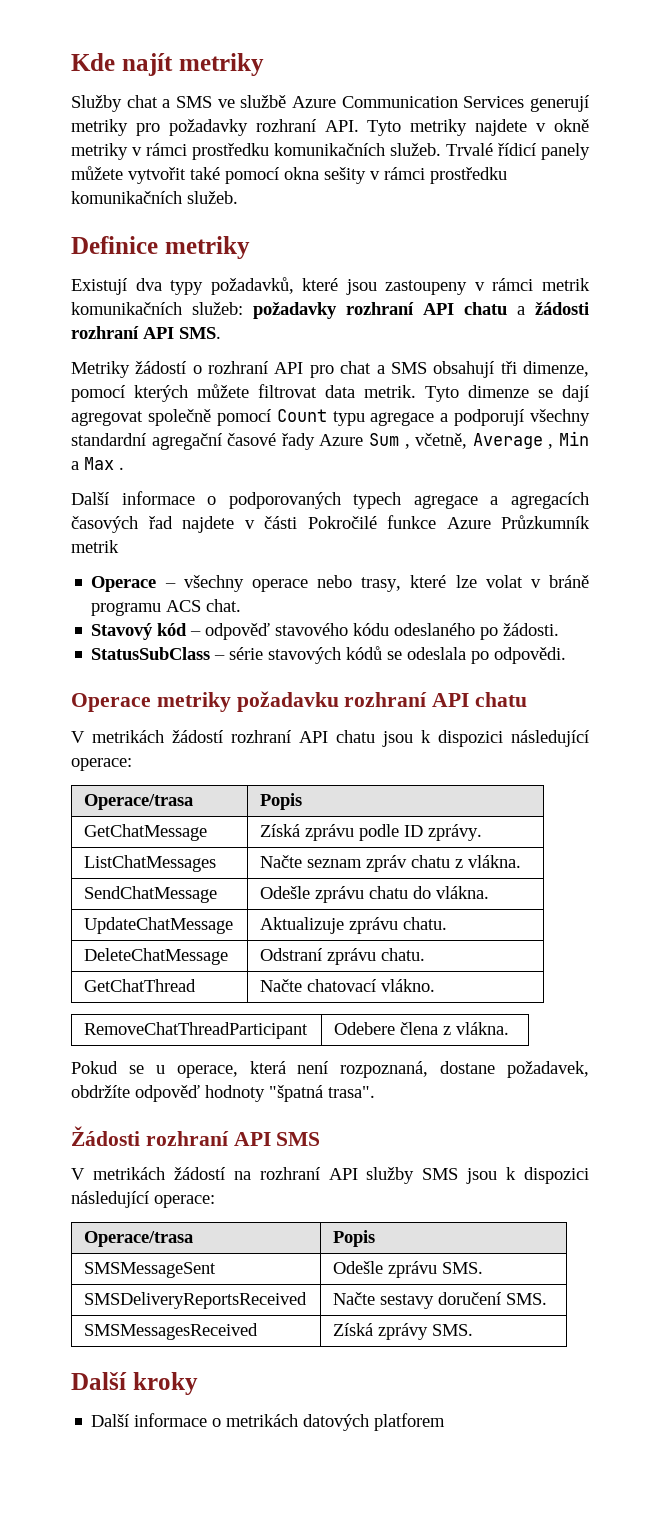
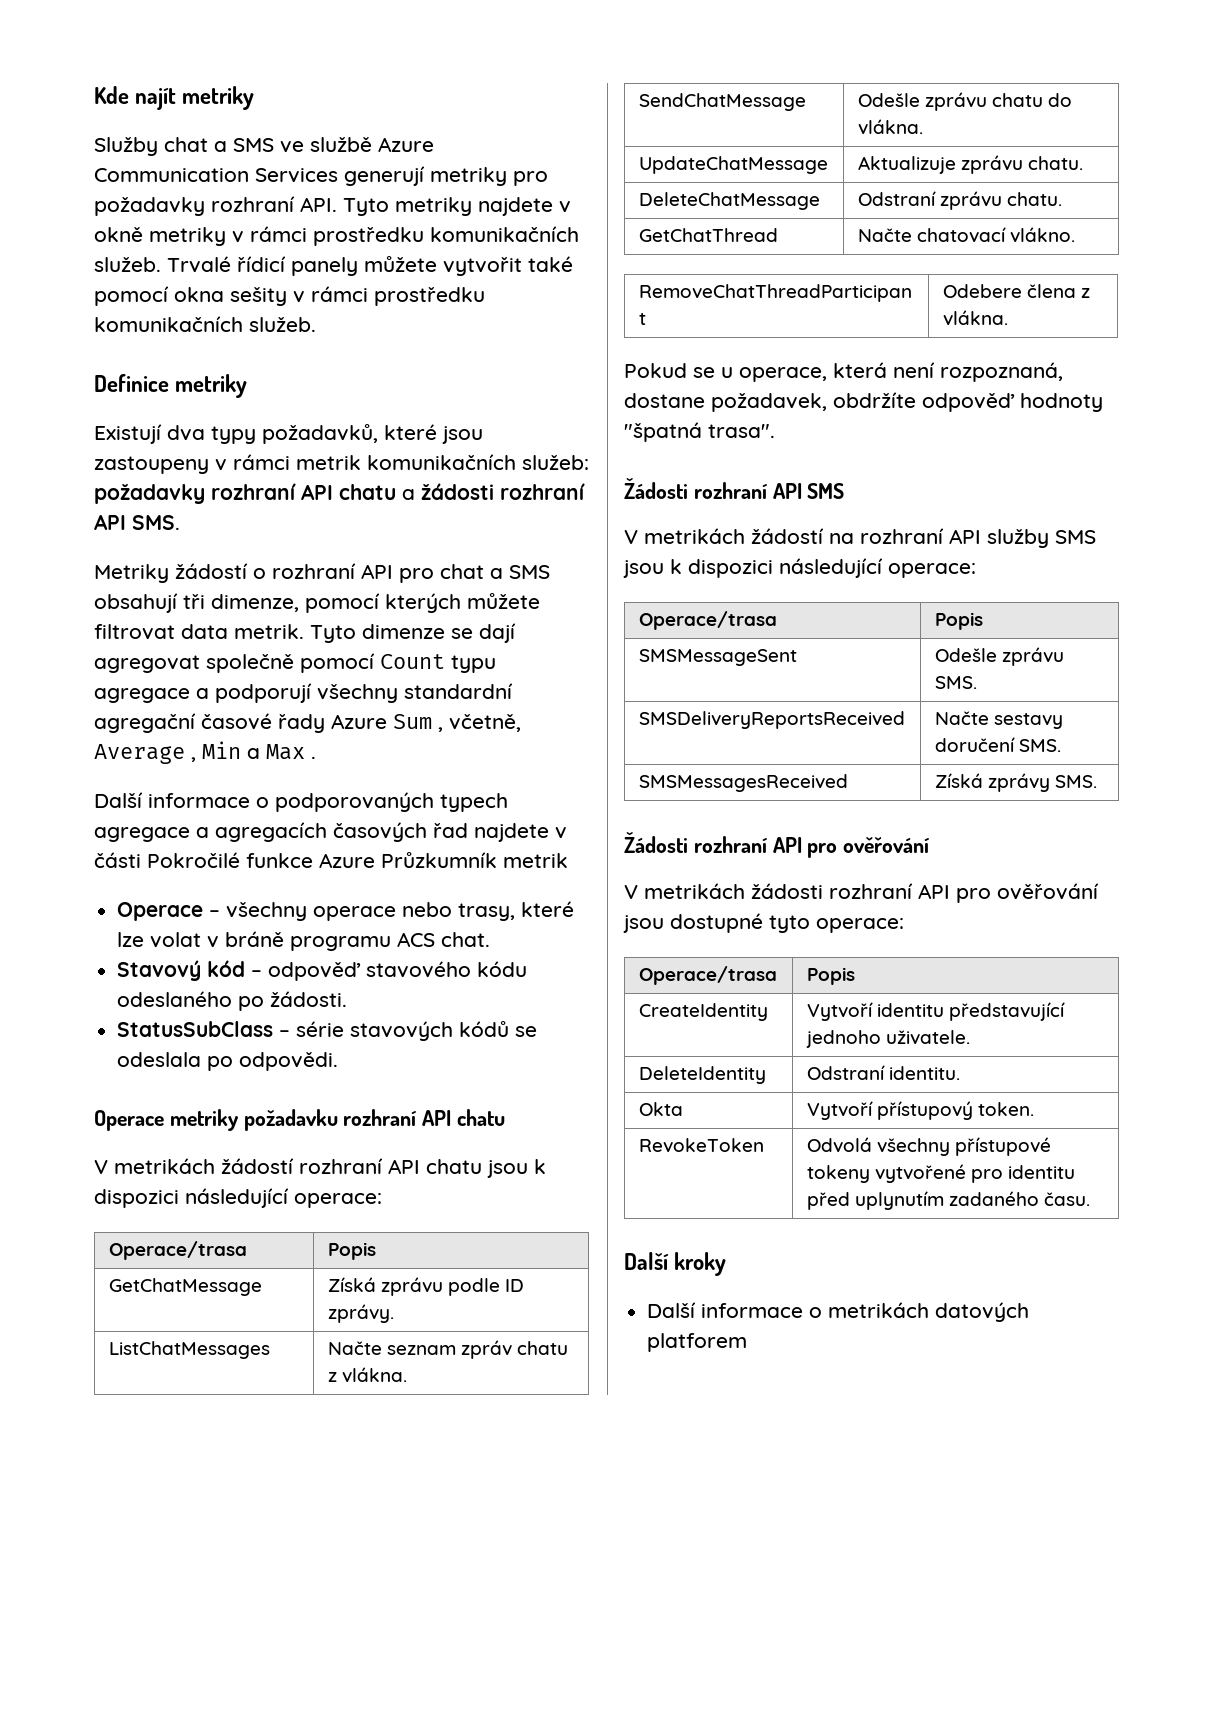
+ Žádosti rozhraní API pro ověřování
+ V metrikách žádosti rozhraní API pro ověřování jsou dostupné tyto operace:
+ Operace/trasa | Popis
+ CreateIdentity | Vytvoří identitu představující jednoho uživatele.
+ DeleteIdentity | Odstraní identitu.
+ Okta | Vytvoří přístupový token.
+ RevokeToken | Odvolá všechny přístupové tokeny vytvořené pro identitu před uplynutím zadaného času.

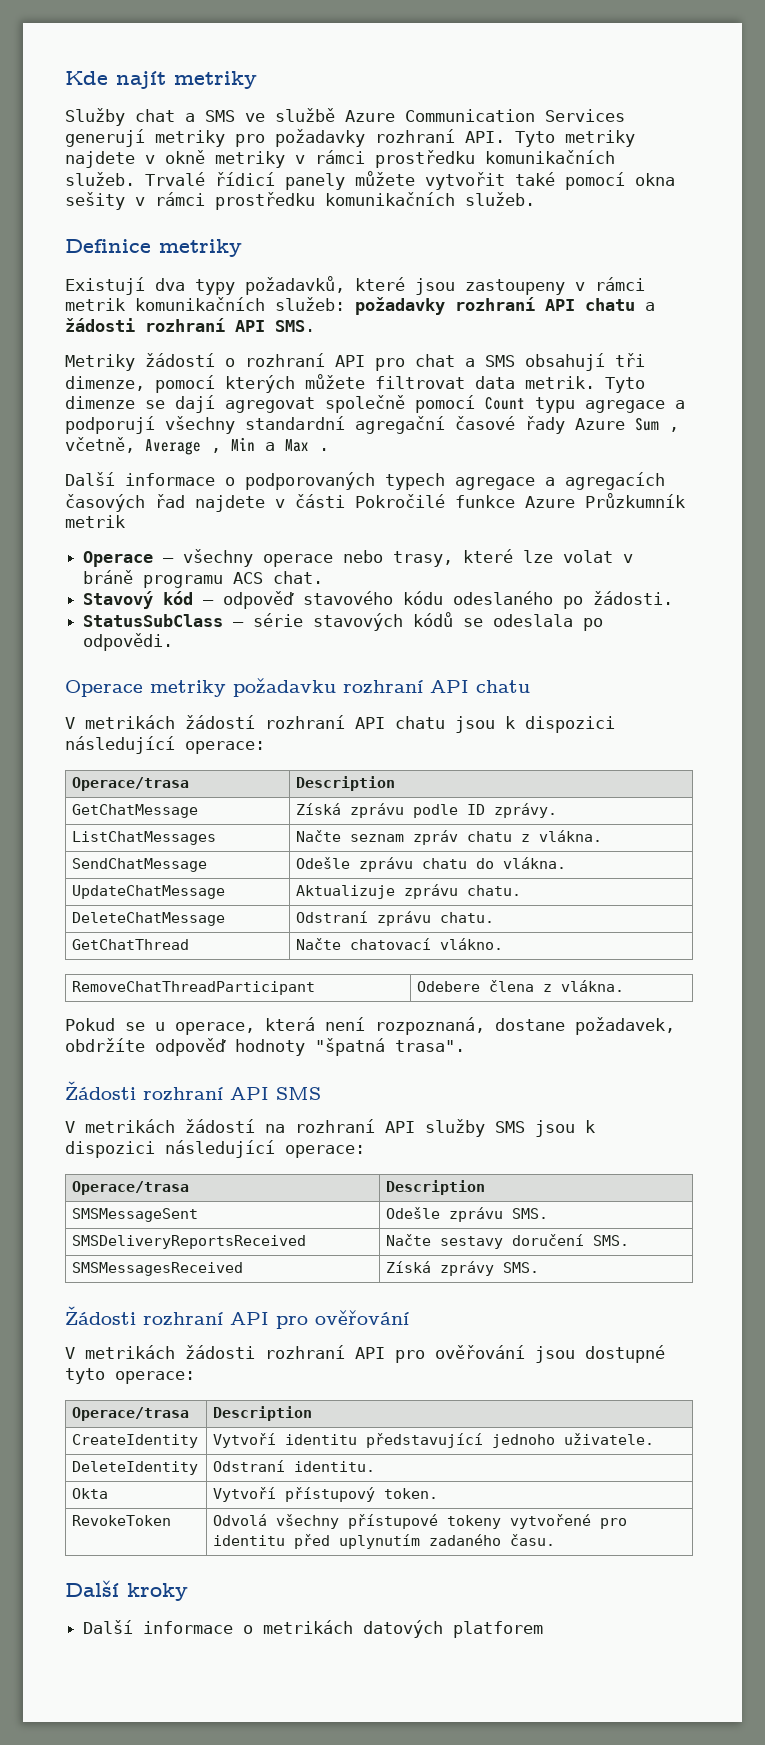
  V metrikách žádostí rozhraní API chatu jsou k dispozici následující operace:
- Operace/trasa | Popis
+ Operace/trasa | Description
  V metrikách žádostí na rozhraní API služby SMS jsou k dispozici následující operace:
- Operace/trasa | Popis
+ Operace/trasa | Description
  V metrikách žádosti rozhraní API pro ověřování jsou dostupné tyto operace:
- Operace/trasa | Popis
+ Operace/trasa | Description

